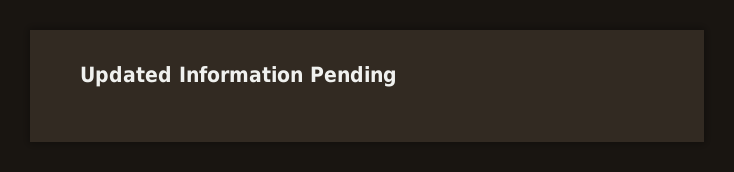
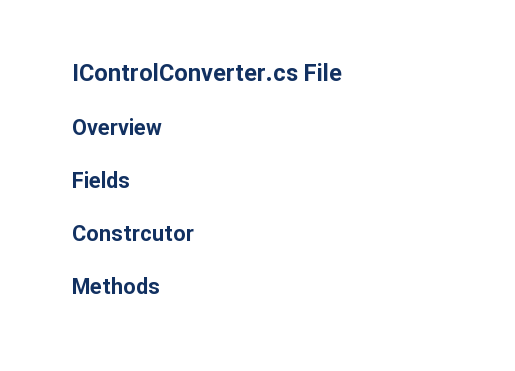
- Updated Information Pending
+ IControlConverter.cs File
+ Overview
+ Fields
+ Constrcutor
+ Methods

